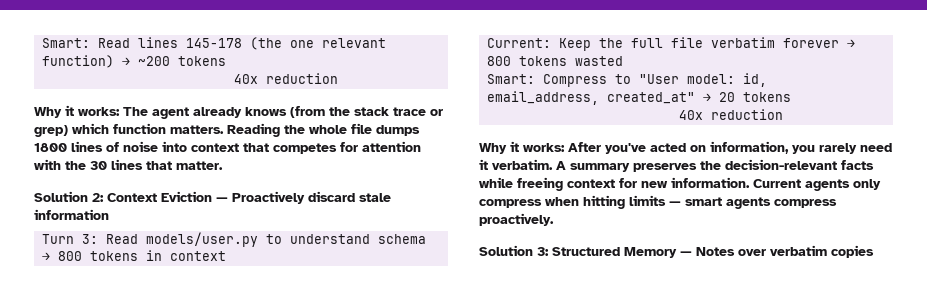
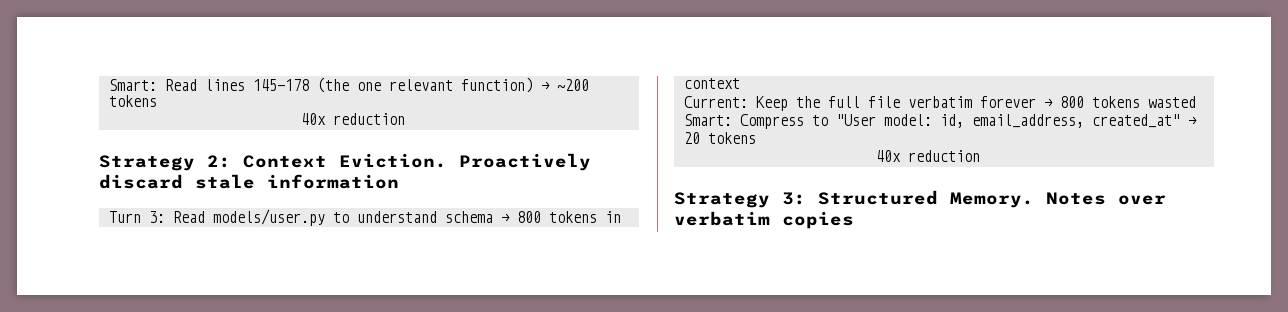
- Why it works: The agent already knows (from the stack trace or grep) which function matters. Reading the whole file dumps 1800 lines of noise into context that competes for attention with the 30 lines that matter.
- Solution 2: Context Eviction — Proactively discard stale information
+ Strategy 2: Context Eviction. Proactively discard stale information
- Why it works: After you've acted on information, you rarely need it verbatim. A summary preserves the decision-relevant facts while freeing context for new information. Current agents only compress when hitting limits — smart agents compress proactively.
- Solution 3: Structured Memory — Notes over verbatim copies
+ Strategy 3: Structured Memory. Notes over verbatim copies

